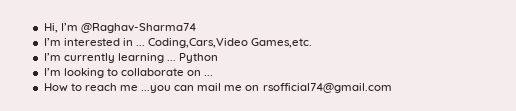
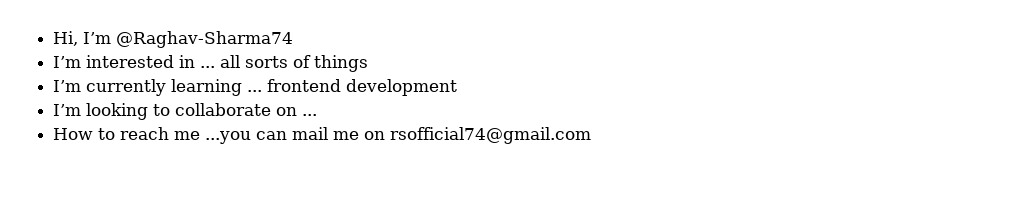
- I’m interested in ... Coding,Cars,Video Games,etc.
+ I’m interested in ... all sorts of things
- I’m currently learning ... Python
+ I’m currently learning ... frontend development

